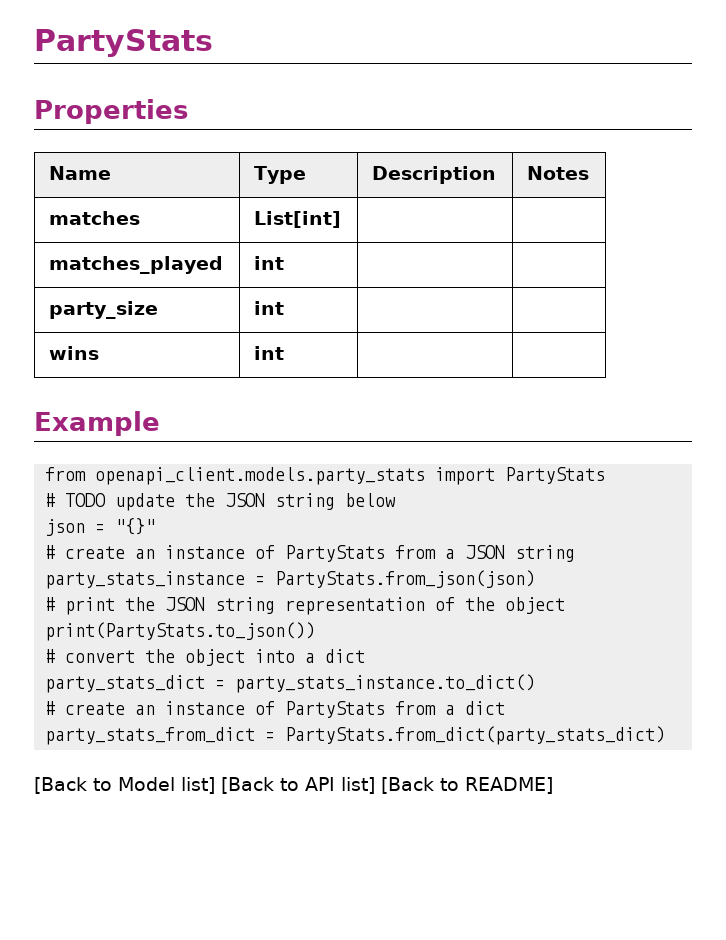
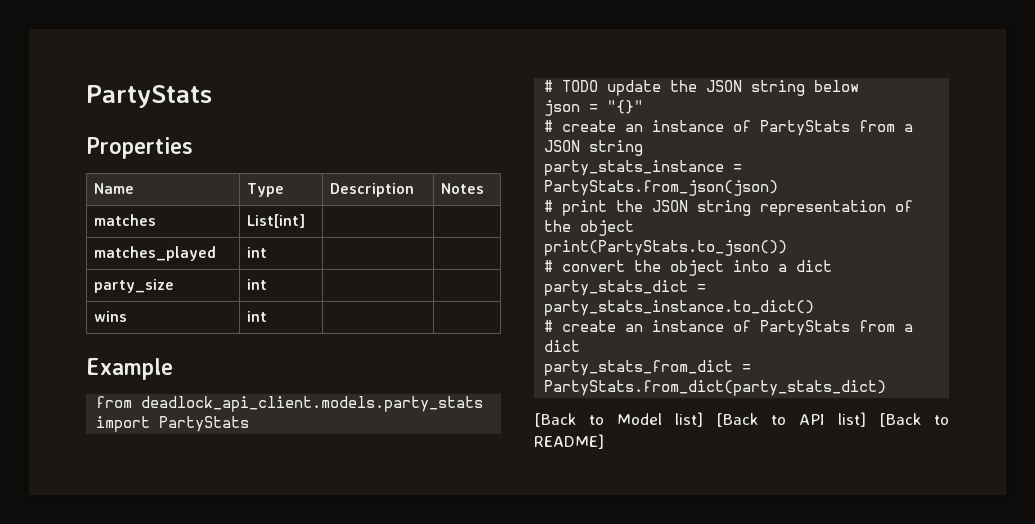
- from openapi_client.models.party_stats import PartyStats
+ from deadlock_api_client.models.party_stats import PartyStats

